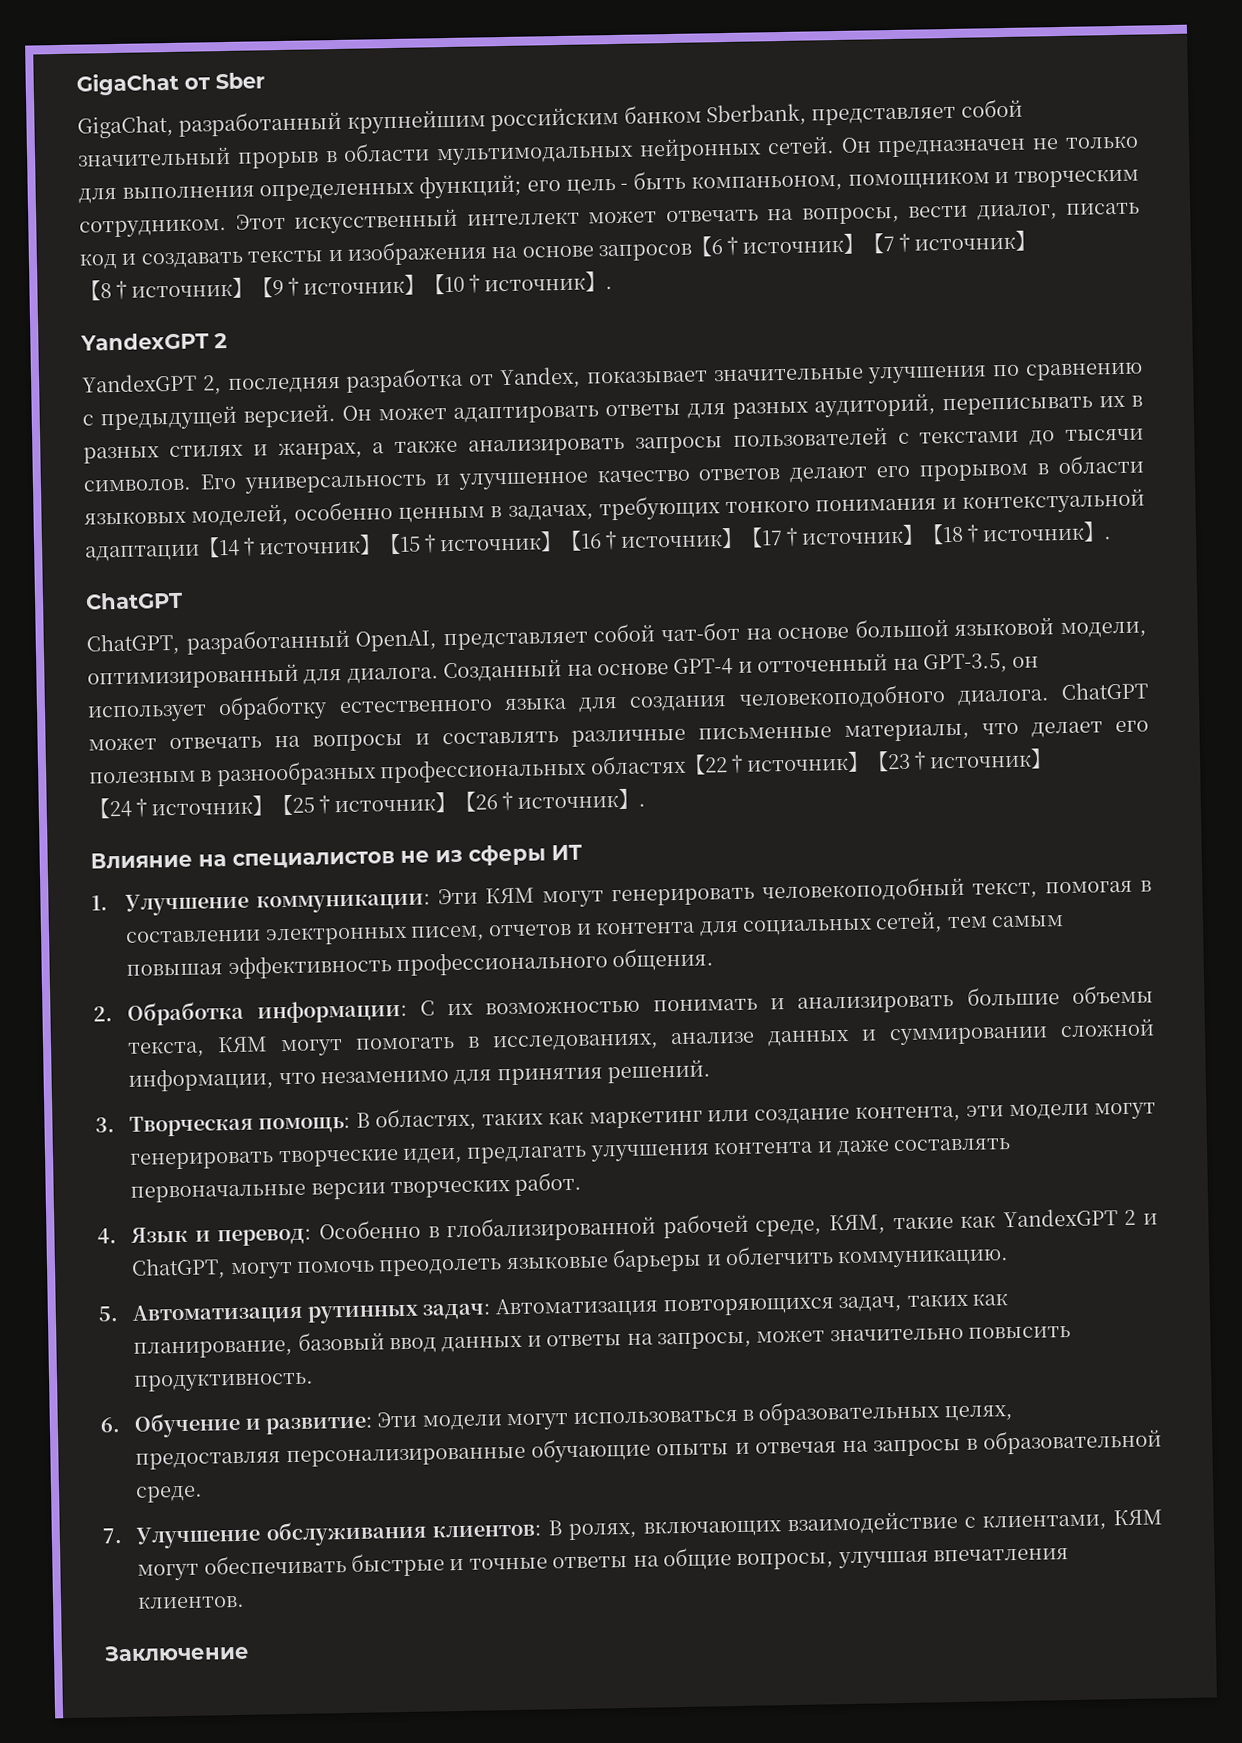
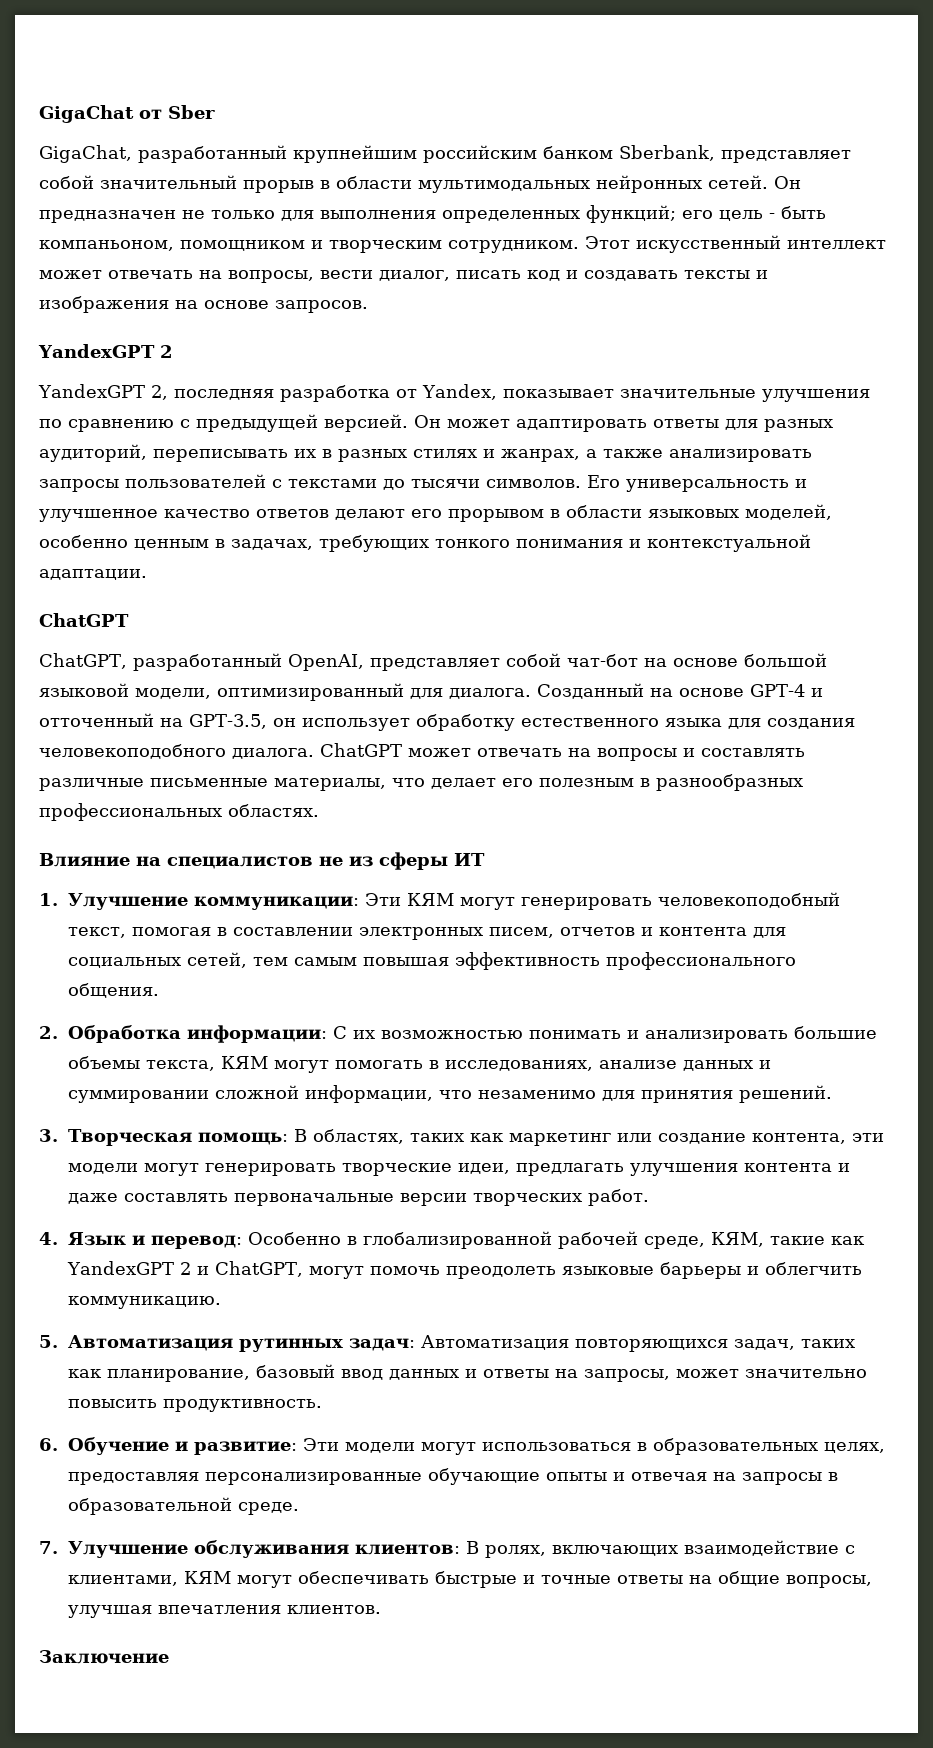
- Этот искусственный интеллект может отвечать на вопросы, вести диалог, писать код и создавать тексты и изображения на основе запросов【6†источник】【7†источник】【8†источник】【9†источник】【10†источник】.
+ Этот искусственный интеллект может отвечать на вопросы, вести диалог, писать код и создавать тексты и изображения на основе запросов.
- Его универсальность и улучшенное качество ответов делают его прорывом в области языковых моделей, особенно ценным в задачах, требующих тонкого понимания и контекстуальной адаптации【14†источник】【15†источник】【16†источник】【17†источник】【18†источник】.
+ Его универсальность и улучшенное качество ответов делают его прорывом в области языковых моделей, особенно ценным в задачах, требующих тонкого понимания и контекстуальной адаптации.
- ChatGPT может отвечать на вопросы и составлять различные письменные материалы, что делает его полезным в разнообразных профессиональных областях【22†источник】【23†источник】【24†источник】【25†источник】【26†источник】.
+ ChatGPT может отвечать на вопросы и составлять различные письменные материалы, что делает его полезным в разнообразных профессиональных областях.

